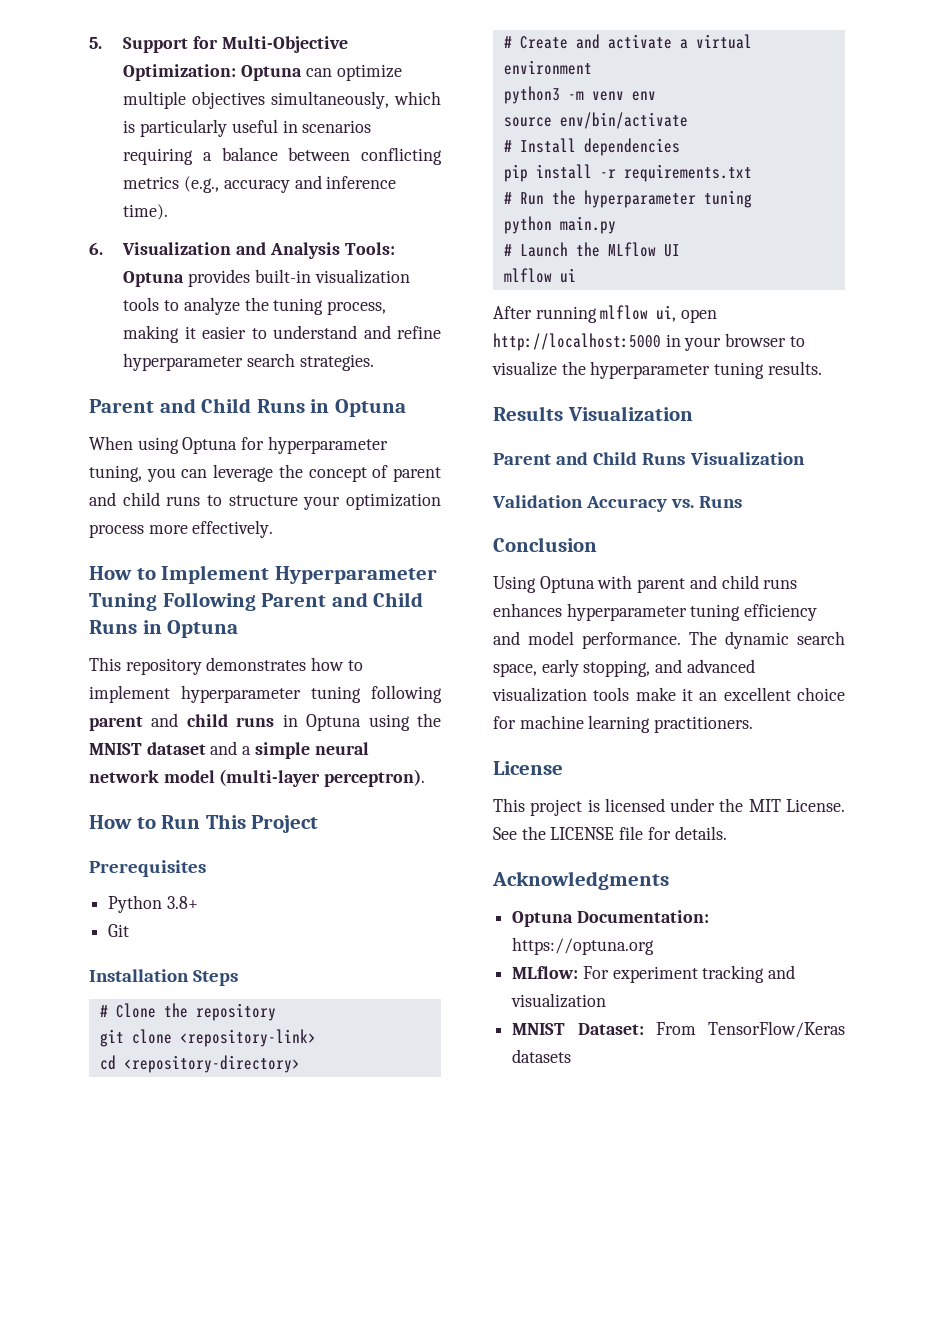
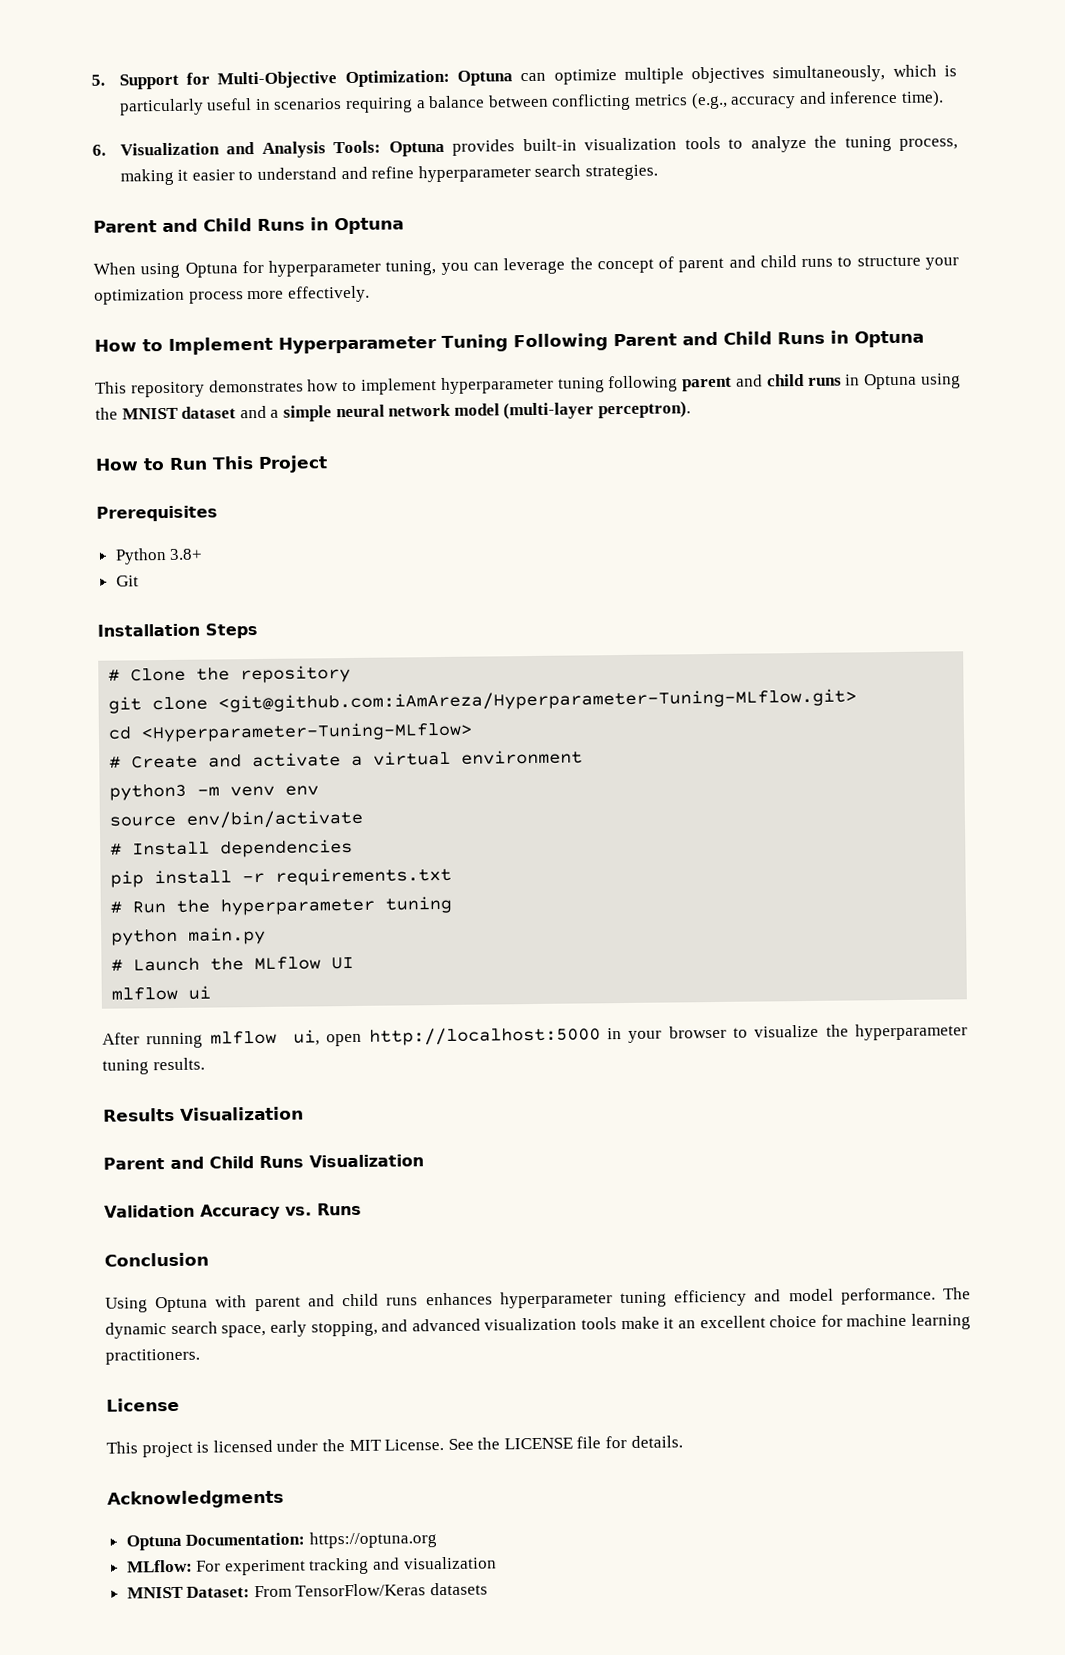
- git clone <repository-link>
+ git clone <git@github.com:iAmAreza/Hyperparameter-Tuning-MLflow.git>
- cd <repository-directory>
+ cd <Hyperparameter-Tuning-MLflow>

